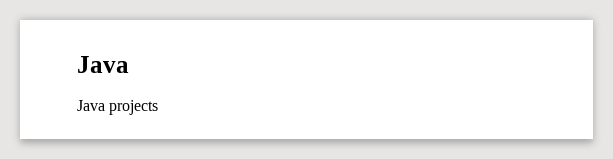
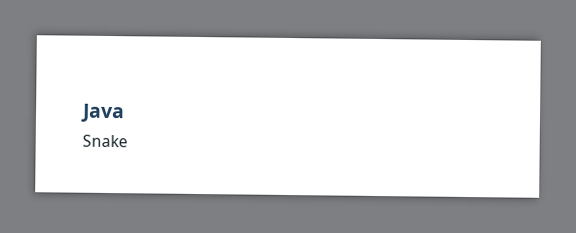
- Java projects
+ Snake

